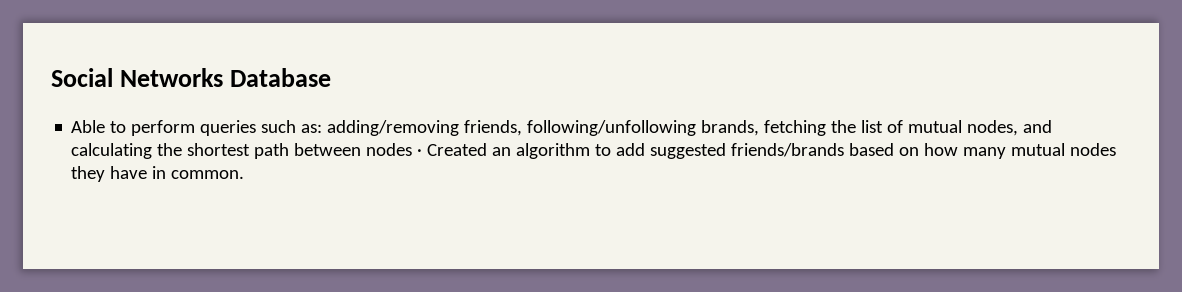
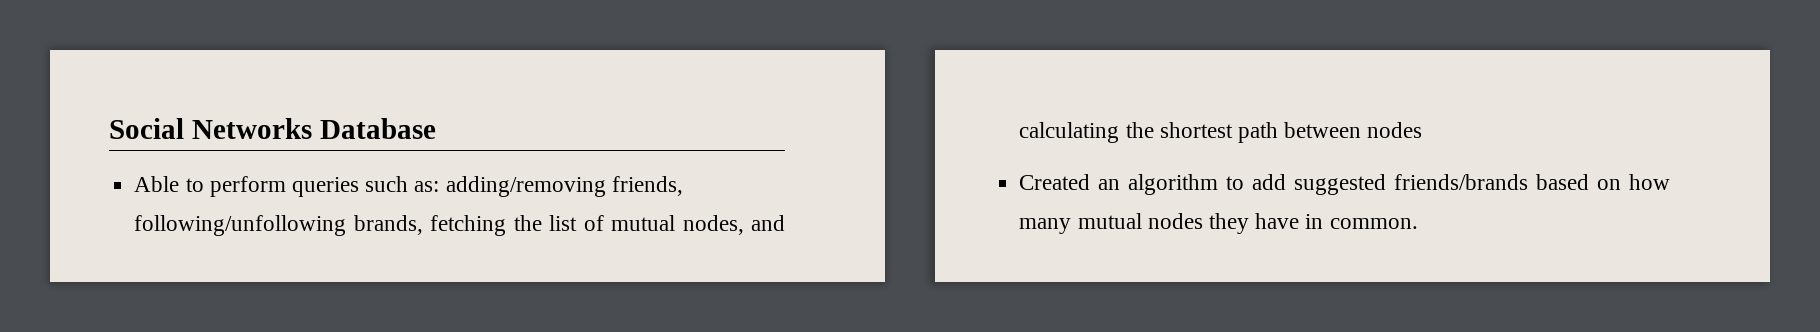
- Able to perform queries such as: adding/removing friends, following/unfollowing brands, fetching the list of mutual nodes, and calculating the shortest path between nodes · Created an algorithm to add suggested friends/brands based on how many mutual nodes they have in common.
+ Able to perform queries such as: adding/removing friends, following/unfollowing brands, fetching the list of mutual nodes, and calculating the shortest path between nodes
+ Created an algorithm to add suggested friends/brands based on how many mutual nodes they have in common.

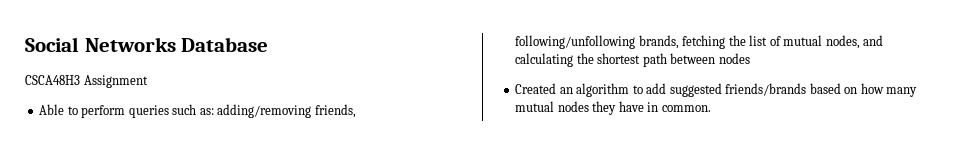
+ CSCA48H3 Assignment

